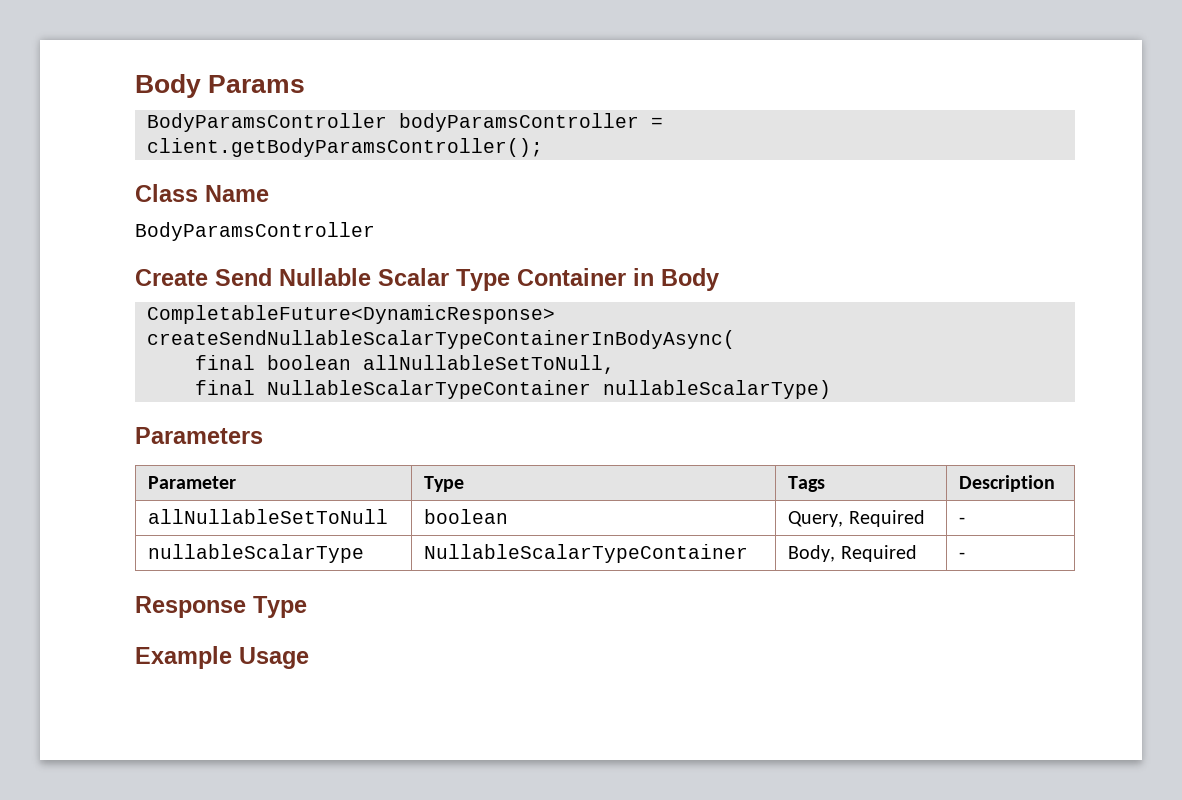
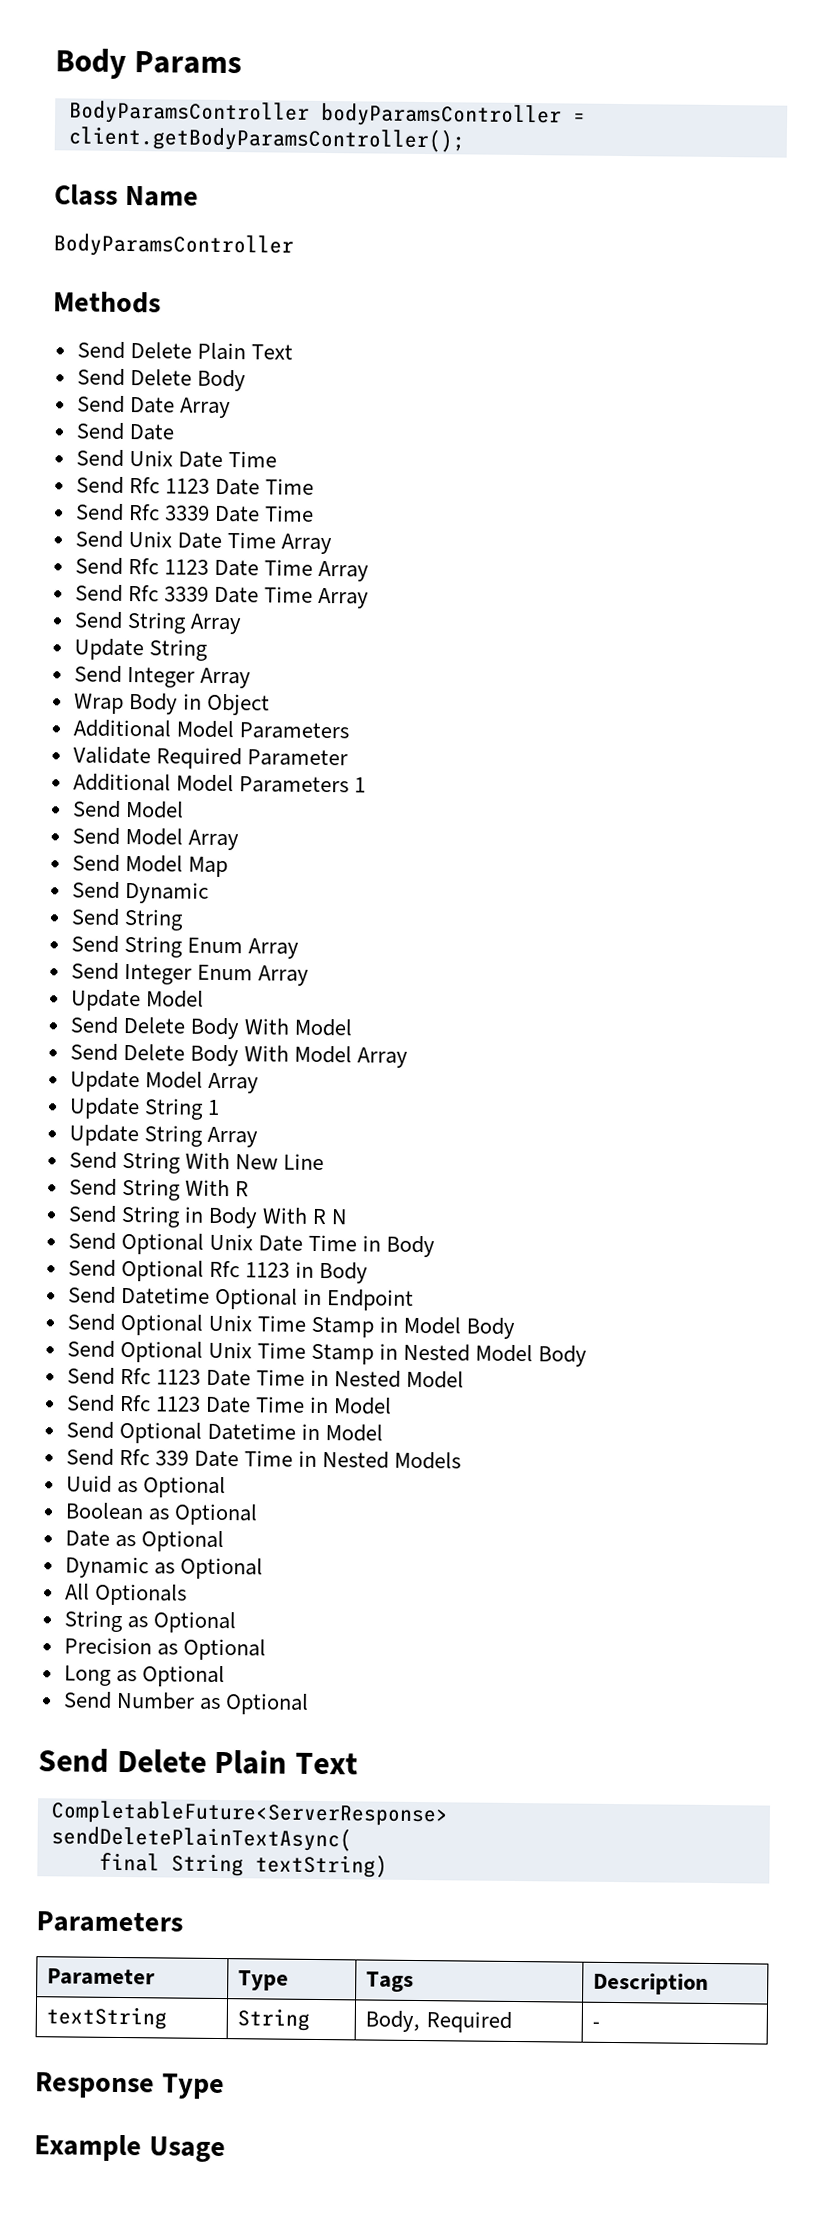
- Create Send Nullable Scalar Type Container in Body
- CompletableFuture<DynamicResponse> createSendNullableScalarTypeContainerInBodyAsync(
- final boolean allNullableSetToNull,
- final NullableScalarTypeContainer nullableScalarType)
+ Methods
+ Send Delete Plain Text
+ Send Delete Body
+ Send Date Array
+ Send Date
+ Send Unix Date Time
+ Send Rfc 1123 Date Time
+ Send Rfc 3339 Date Time
+ Send Unix Date Time Array
+ Send Rfc 1123 Date Time Array
+ Send Rfc 3339 Date Time Array
+ Send String Array
+ Update String
+ Send Integer Array
+ Wrap Body in Object
+ Additional Model Parameters
+ Validate Required Parameter
+ Additional Model Parameters 1
+ Send Model
+ Send Model Array
+ Send Model Map
+ Send Dynamic
+ Send String
+ Send String Enum Array
+ Send Integer Enum Array
+ Update Model
+ Send Delete Body With Model
+ Send Delete Body With Model Array
+ Update Model Array
+ Update String 1
+ Update String Array
+ Send String With New Line
+ Send String With R
+ Send String in Body With R N
+ Send Optional Unix Date Time in Body
+ Send Optional Rfc 1123 in Body
+ Send Datetime Optional in Endpoint
+ Send Optional Unix Time Stamp in Model Body
+ Send Optional Unix Time Stamp in Nested Model Body
+ Send Rfc 1123 Date Time in Nested Model
+ Send Rfc 1123 Date Time in Model
+ Send Optional Datetime in Model
+ Send Rfc 339 Date Time in Nested Models
+ Uuid as Optional
+ Boolean as Optional
+ Date as Optional
+ Dynamic as Optional
+ All Optionals
+ String as Optional
+ Precision as Optional
+ Long as Optional
+ Send Number as Optional
+ Send Delete Plain Text
+ CompletableFuture<ServerResponse> sendDeletePlainTextAsync(
+ final String textString)
- allNullableSetToNull | boolean | Query, Required | -
- nullableScalarType | NullableScalarTypeContainer | Body, Required | -
+ textString | String | Body, Required | -

